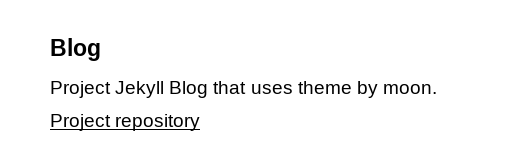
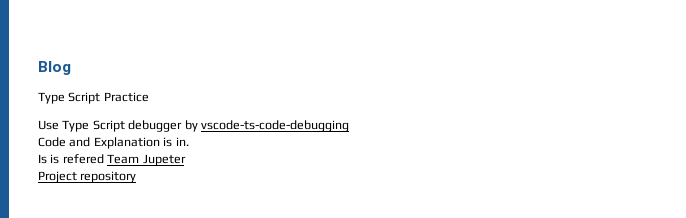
- Project Jekyll Blog that uses theme by moon.
+ Type Script Practice
+ Use Type Script debugger by vscode-ts-code-debugging
+ Code and Explanation is in.
+ Is is refered Team Jupeter

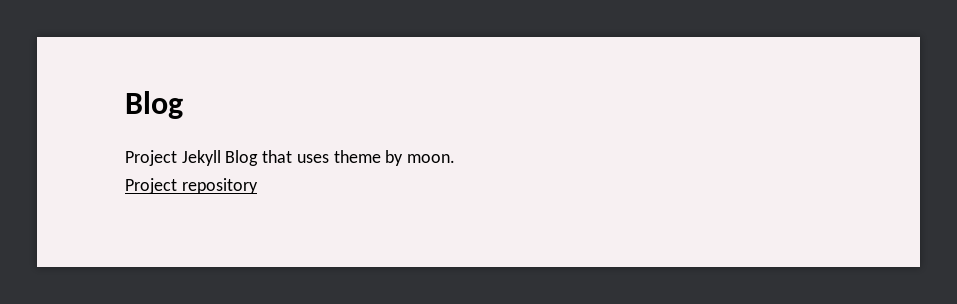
- Type Script Practice
- Use Type Script debugger by vscode-ts-code-debugging
- Code and Explanation is in.
- Is is refered Team Jupeter
+ Project Jekyll Blog that uses theme by moon.

